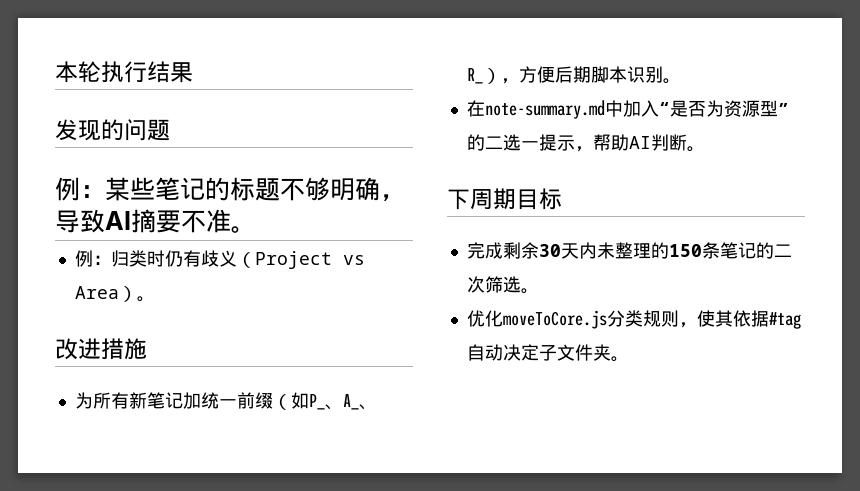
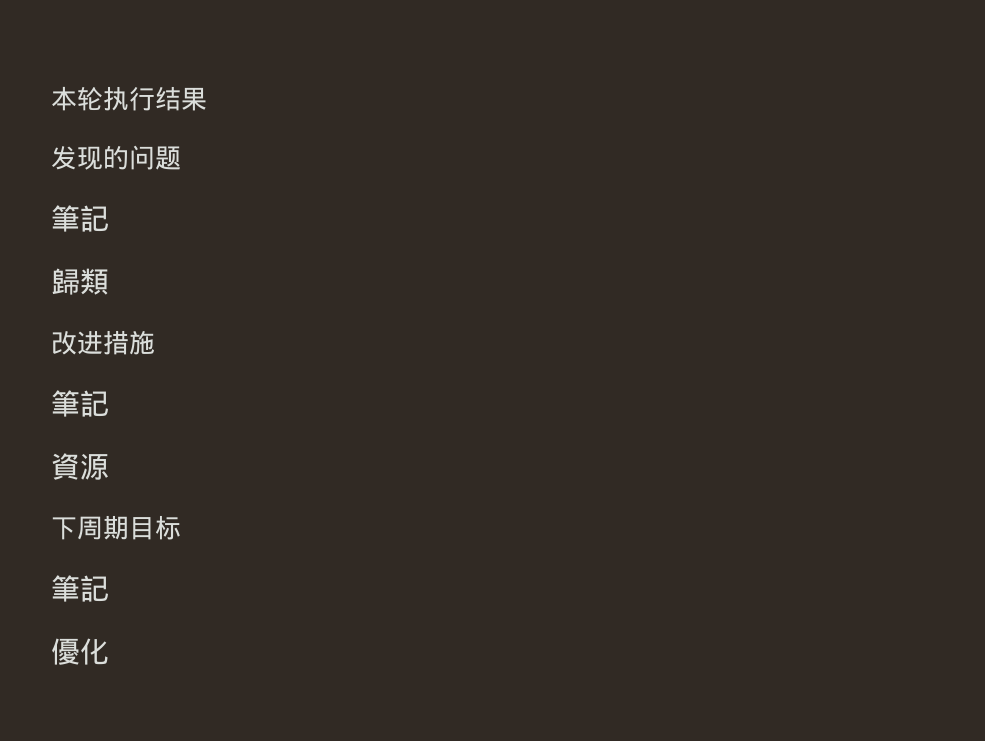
  发现的问题
- 例：某些笔记的标题不够明确，导致AI摘要不准。
- 例：归类时仍有歧义（Project vs Area）。
+ 筆記
+ 歸類
  改进措施
- 为所有新笔记加统一前缀（如P_、A_、R_），方便后期脚本识别。
- 在note-summary.md中加入“是否为资源型”的二选一提示，帮助AI判断。
+ 筆記
+ 資源
  下周期目标
- 完成剩余30天内未整理的150条笔记的二次筛选。
- 优化moveToCore.js分类规则，使其依据#tag自动决定子文件夹。
+ 筆記
+ 優化

